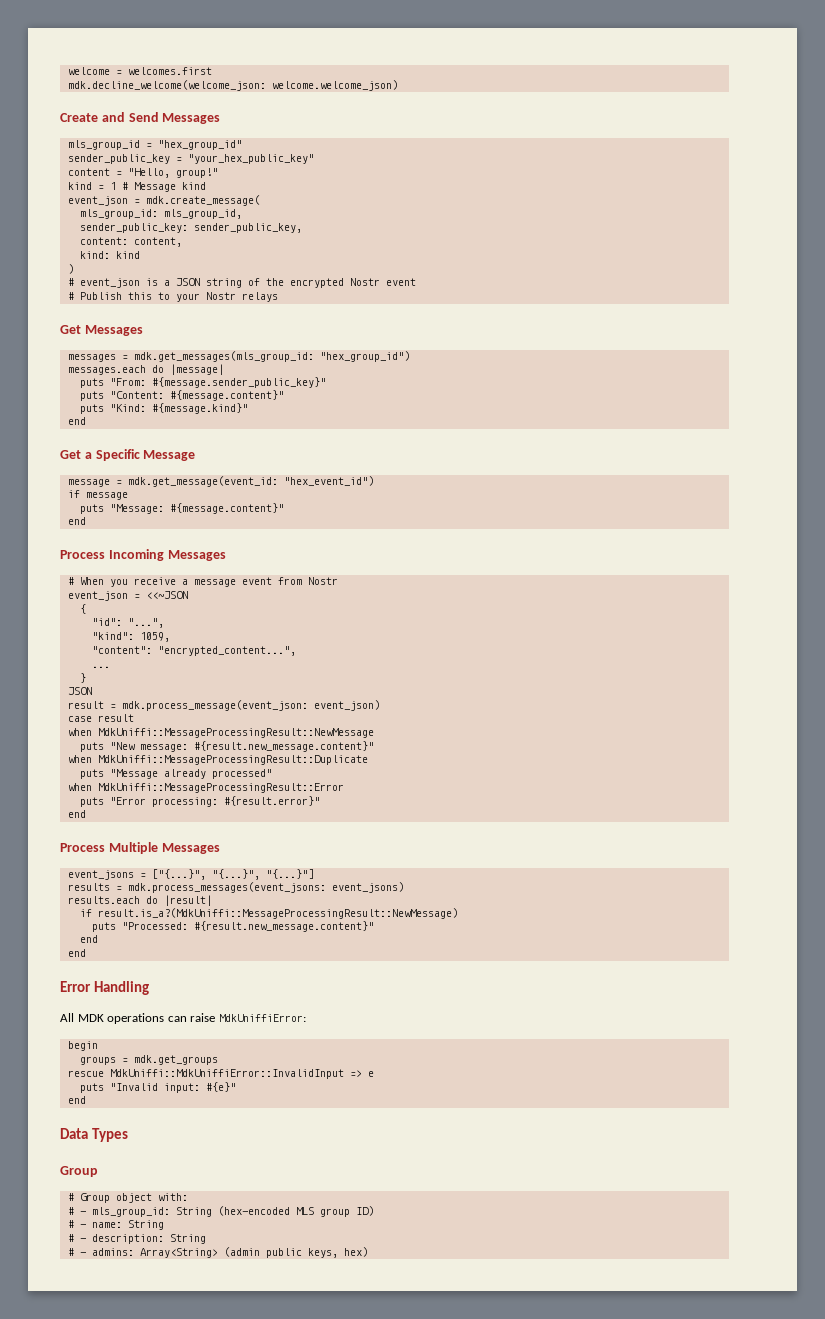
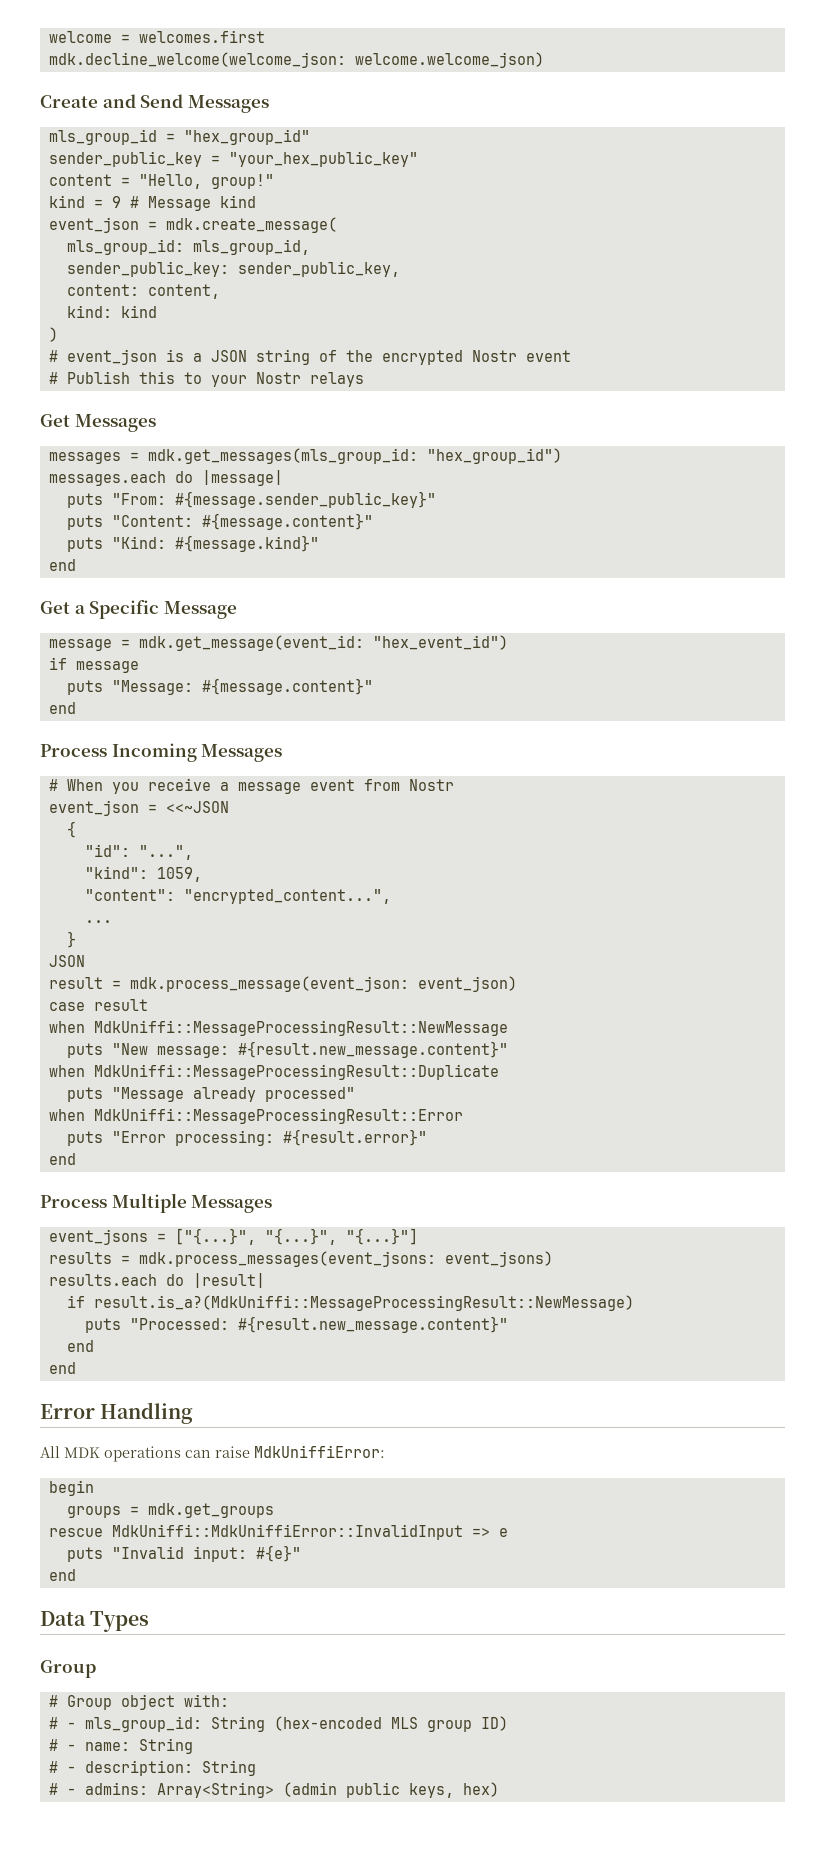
- kind = 1 # Message kind
+ kind = 9 # Message kind

